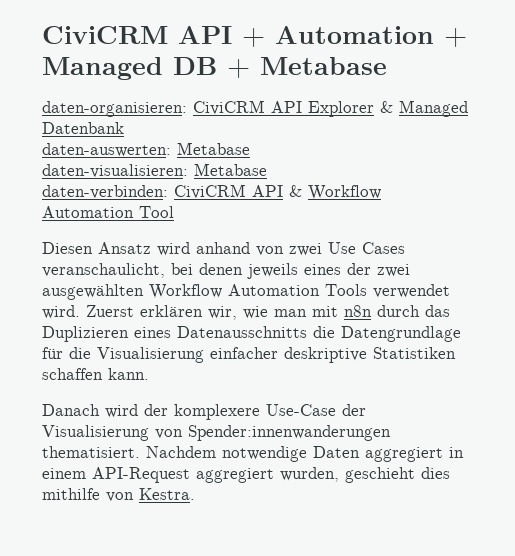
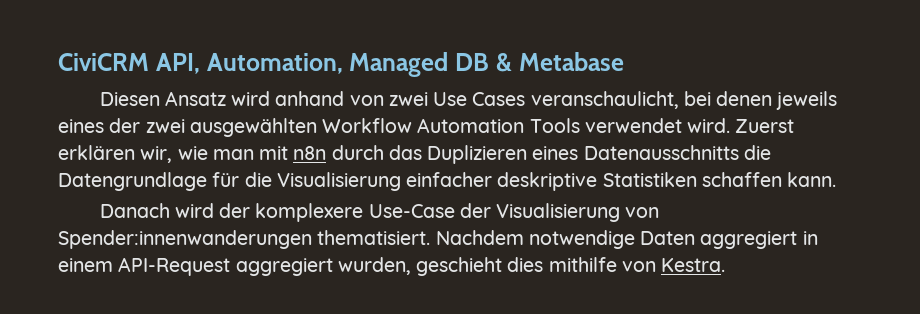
- CiviCRM API + Automation + Managed DB + Metabase
- daten-organisieren: CiviCRM API Explorer & Managed Datenbank
- daten-auswerten: Metabase
- daten-visualisieren: Metabase
- daten-verbinden: CiviCRM API & Workflow Automation Tool
+ CiviCRM API, Automation, Managed DB & Metabase

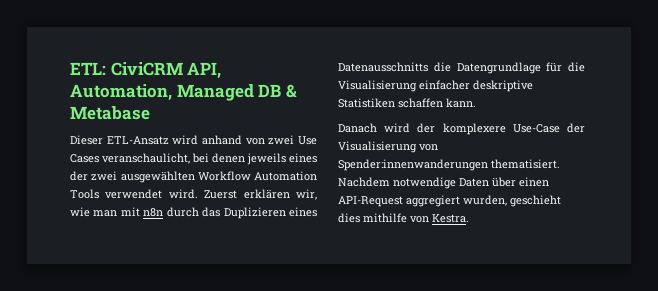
- CiviCRM API, Automation, Managed DB & Metabase
+ ETL: CiviCRM API, Automation, Managed DB & Metabase
- Diesen Ansatz wird anhand von zwei Use Cases veranschaulicht, bei denen jeweils eines der zwei ausgewählten Workflow Automation Tools verwendet wird.
+ Dieser ETL-Ansatz wird anhand von zwei Use Cases veranschaulicht, bei denen jeweils eines der zwei ausgewählten Workflow Automation Tools verwendet wird.
- Nachdem notwendige Daten aggregiert in einem API-Request aggregiert wurden, geschieht dies mithilfe von Kestra.
+ Nachdem notwendige Daten über einen API-Request aggregiert wurden, geschieht dies mithilfe von Kestra.

